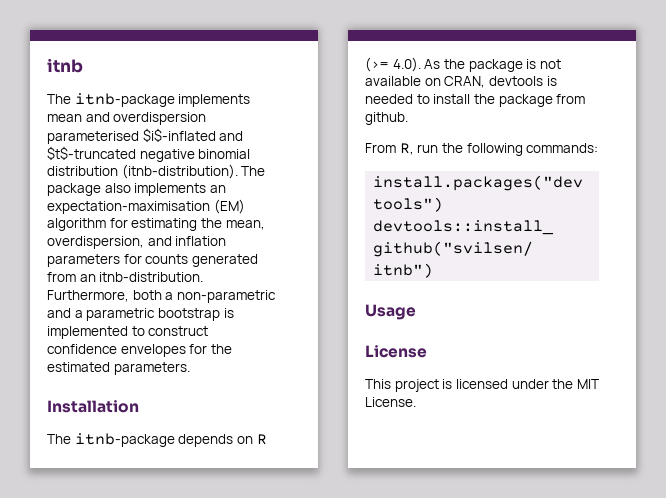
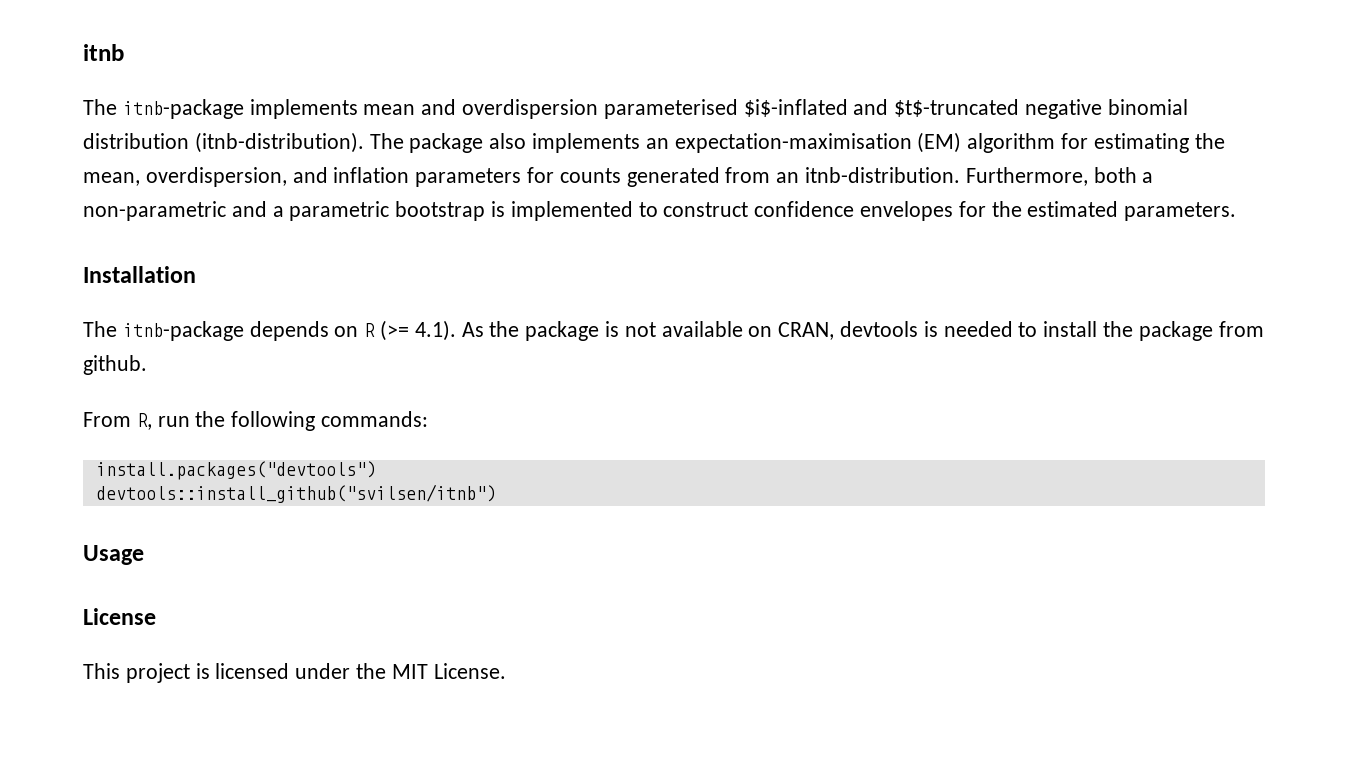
- The itnb-package depends on R (>= 4.0). As the package is not available on CRAN, devtools is needed to install the package from github.
+ The itnb-package depends on R (>= 4.1). As the package is not available on CRAN, devtools is needed to install the package from github.

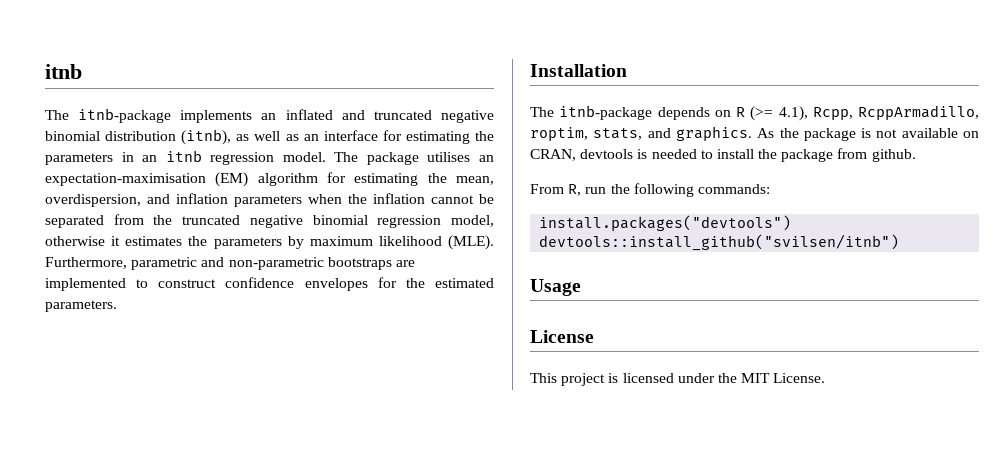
- The itnb-package implements mean and overdispersion parameterised $i$-inflated and $t$-truncated negative binomial distribution (itnb-distribution). The package also implements an expectation-maximisation (EM) algorithm for estimating the mean, overdispersion, and inflation parameters for counts generated from an itnb-distribution. Furthermore, both a non-parametric and a parametric bootstrap is implemented to construct confidence envelopes for the estimated parameters.
+ The itnb-package implements an inflated and truncated negative binomial distribution (itnb), as well as an interface for estimating the parameters in an itnb regression model. The package utilises an expectation-maximisation (EM) algorithm for estimating the mean, overdispersion, and inflation parameters when the inflation cannot be separated from the truncated negative binomial regression model, otherwise it estimates the parameters by maximum likelihood (MLE). Furthermore, parametric and non-parametric bootstraps are implemented to construct confidence envelopes for the estimated parameters.
- The itnb-package depends on R (>= 4.1). As the package is not available on CRAN, devtools is needed to install the package from github.
+ The itnb-package depends on R (>= 4.1), Rcpp, RcppArmadillo, roptim, stats, and graphics. As the package is not available on CRAN, devtools is needed to install the package from github.

